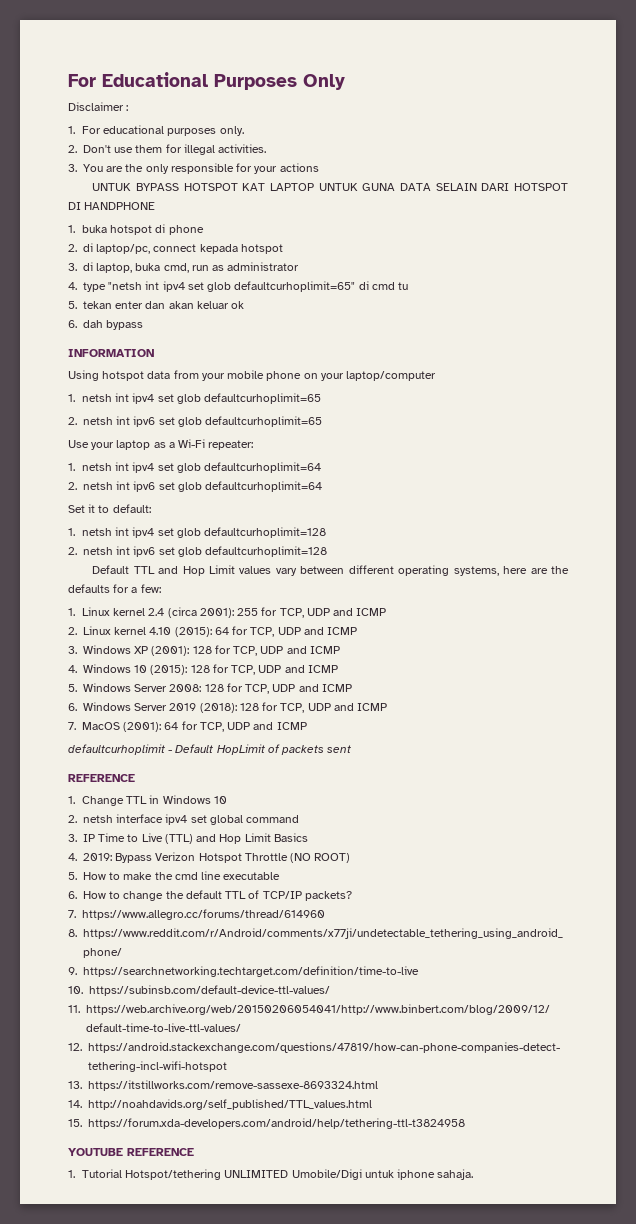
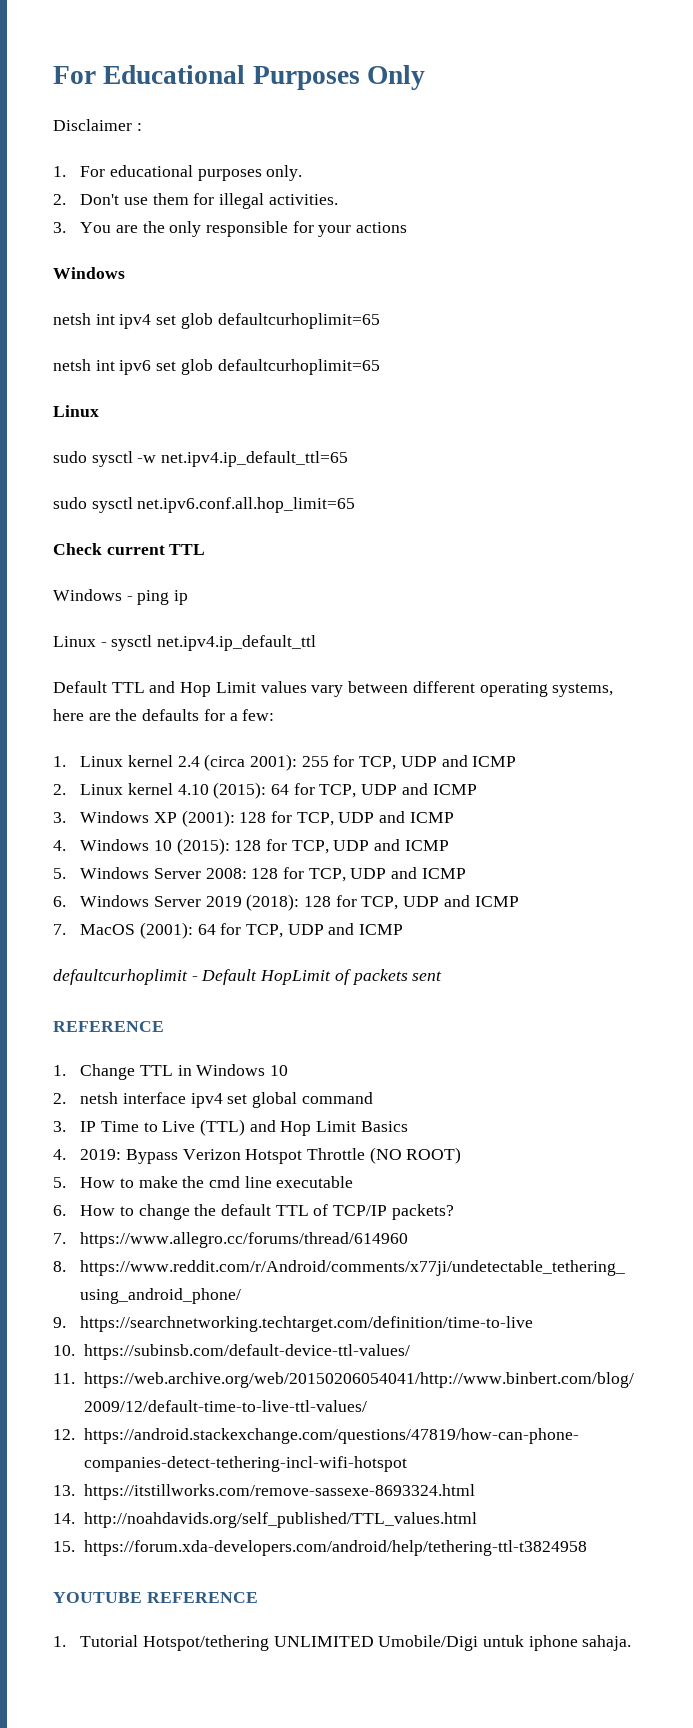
  3. You are the only responsible for your actions
- UNTUK BYPASS HOTSPOT KAT LAPTOP UNTUK GUNA DATA SELAIN DARI HOTSPOT DI HANDPHONE
- 1. buka hotspot di phone
- 2. di laptop/pc, connect kepada hotspot
- 3. di laptop, buka cmd, run as administrator
- 4. type "netsh int ipv4 set glob defaultcurhoplimit=65" di cmd tu
- 5. tekan enter dan akan keluar ok
- 6. dah bypass
- INFORMATION
- Using hotspot data from your mobile phone on your laptop/computer
- 1. netsh int ipv4 set glob defaultcurhoplimit=65
+ Windows
+ netsh int ipv4 set glob defaultcurhoplimit=65
- 2. netsh int ipv6 set glob defaultcurhoplimit=65
- Use your laptop as a Wi-Fi repeater:
- 1. netsh int ipv4 set glob defaultcurhoplimit=64
- 2. netsh int ipv6 set glob defaultcurhoplimit=64
- Set it to default:
- 1. netsh int ipv4 set glob defaultcurhoplimit=128
- 2. netsh int ipv6 set glob defaultcurhoplimit=128
+ netsh int ipv6 set glob defaultcurhoplimit=65
+ Linux
+ sudo sysctl -w net.ipv4.ip_default_ttl=65
+ sudo sysctl net.ipv6.conf.all.hop_limit=65
+ Check current TTL
+ Windows - ping ip
+ Linux - sysctl net.ipv4.ip_default_ttl

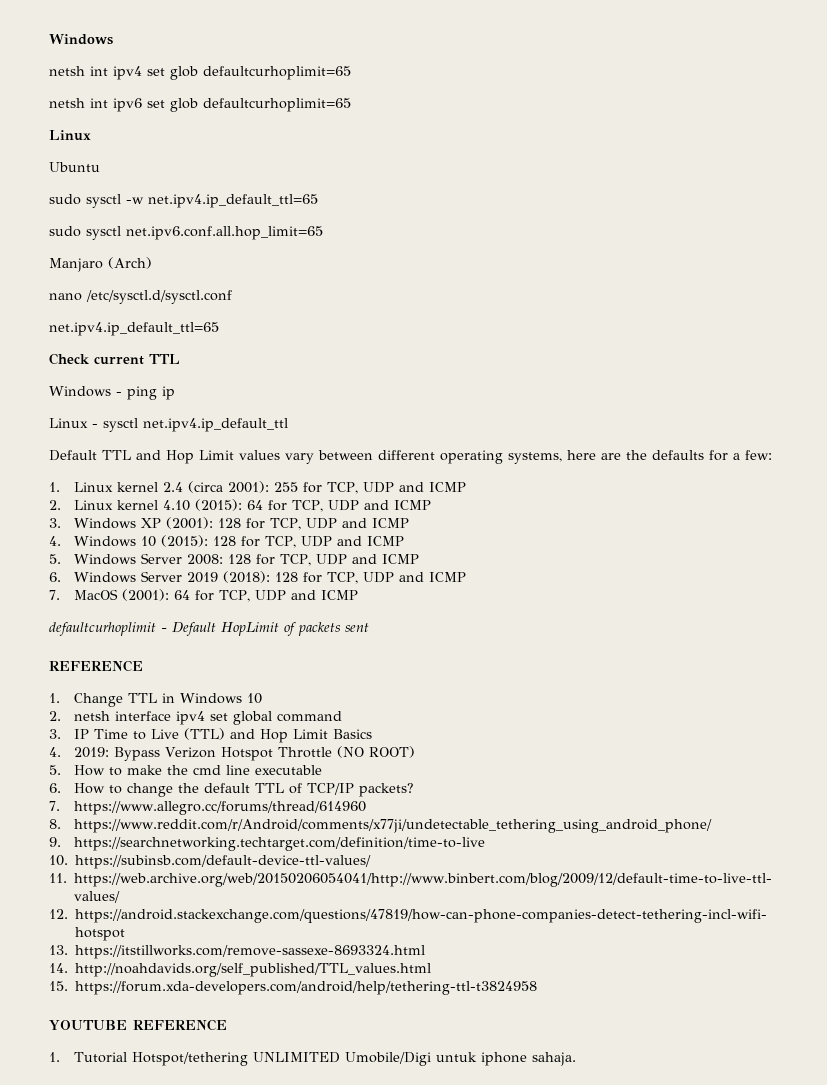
- For Educational Purposes Only
- Disclaimer :
- 1. For educational purposes only.
- 2. Don't use them for illegal activities.
- 3. You are the only responsible for your actions
+ Ubuntu
+ Manjaro (Arch)
+ nano /etc/sysctl.d/sysctl.conf
+ net.ipv4.ip_default_ttl=65

